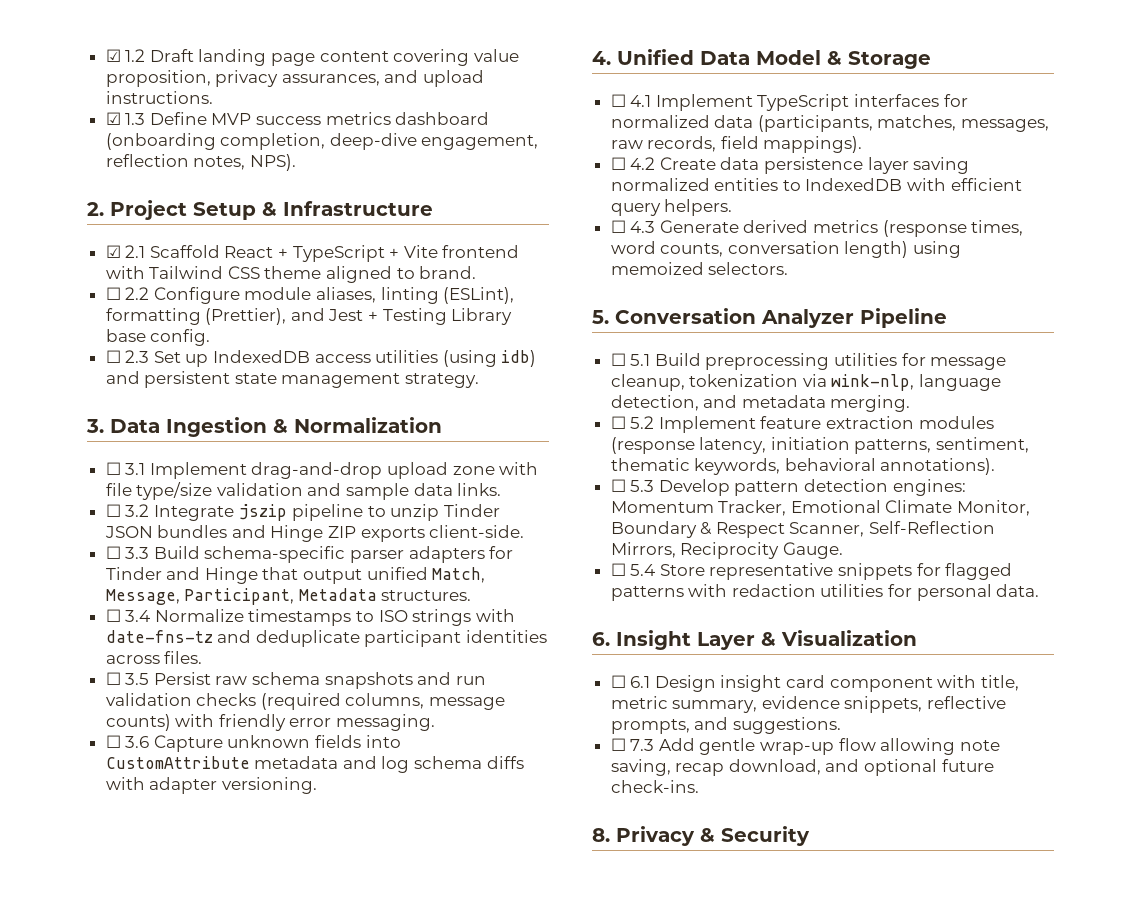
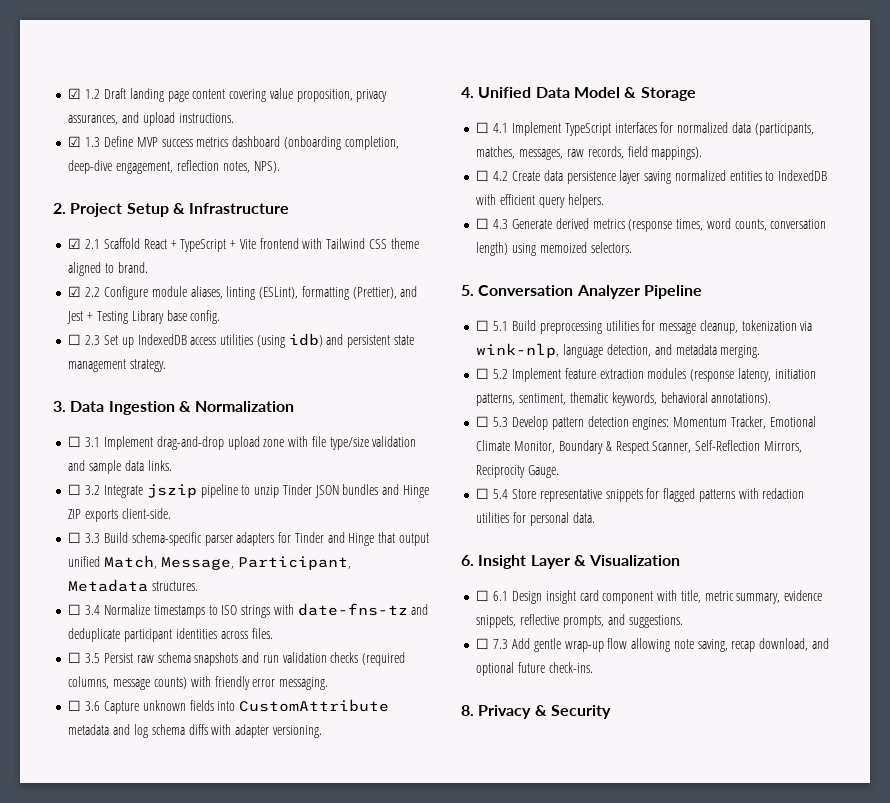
- ☐ 2.2 Configure module aliases, linting (ESLint), formatting (Prettier), and Jest + Testing Library base config.
+ ☑ 2.2 Configure module aliases, linting (ESLint), formatting (Prettier), and Jest + Testing Library base config.

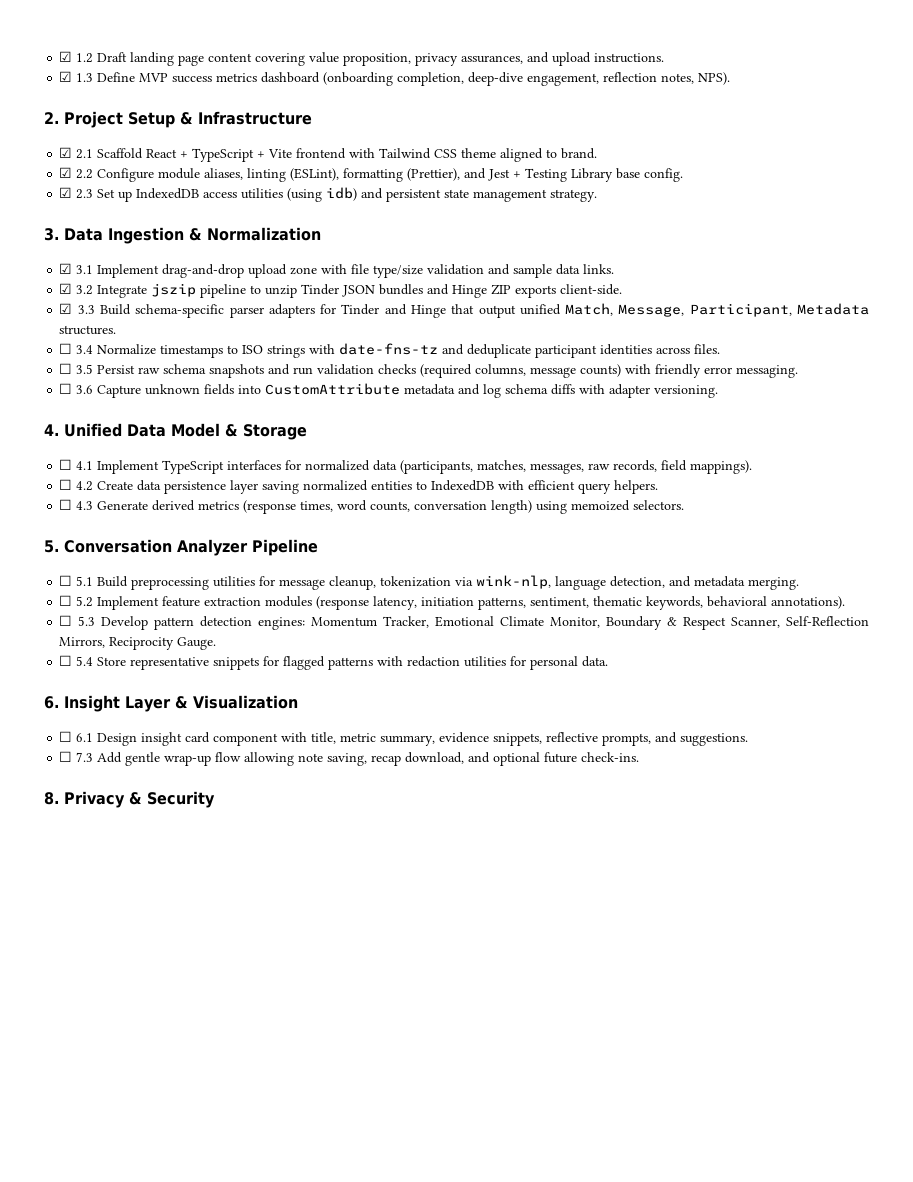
- ☐ 2.3 Set up IndexedDB access utilities (using idb) and persistent state management strategy.
+ ☑ 2.3 Set up IndexedDB access utilities (using idb) and persistent state management strategy.
- ☐ 3.1 Implement drag-and-drop upload zone with file type/size validation and sample data links.
+ ☑ 3.1 Implement drag-and-drop upload zone with file type/size validation and sample data links.
- ☐ 3.2 Integrate jszip pipeline to unzip Tinder JSON bundles and Hinge ZIP exports client-side.
+ ☑ 3.2 Integrate jszip pipeline to unzip Tinder JSON bundles and Hinge ZIP exports client-side.
- ☐ 3.3 Build schema-specific parser adapters for Tinder and Hinge that output unified Match, Message, Participant, Metadata structures.
+ ☑ 3.3 Build schema-specific parser adapters for Tinder and Hinge that output unified Match, Message, Participant, Metadata structures.

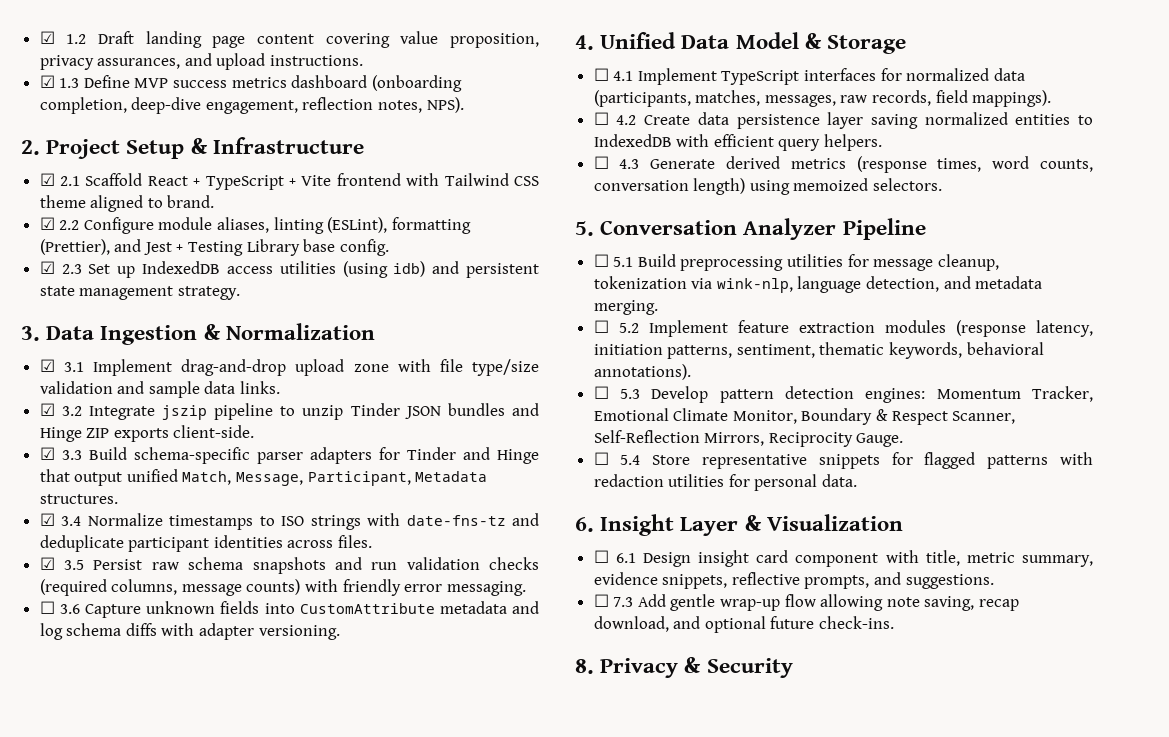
- ☐ 3.4 Normalize timestamps to ISO strings with date-fns-tz and deduplicate participant identities across files.
+ ☑ 3.4 Normalize timestamps to ISO strings with date-fns-tz and deduplicate participant identities across files.
- ☐ 3.5 Persist raw schema snapshots and run validation checks (required columns, message counts) with friendly error messaging.
+ ☑ 3.5 Persist raw schema snapshots and run validation checks (required columns, message counts) with friendly error messaging.

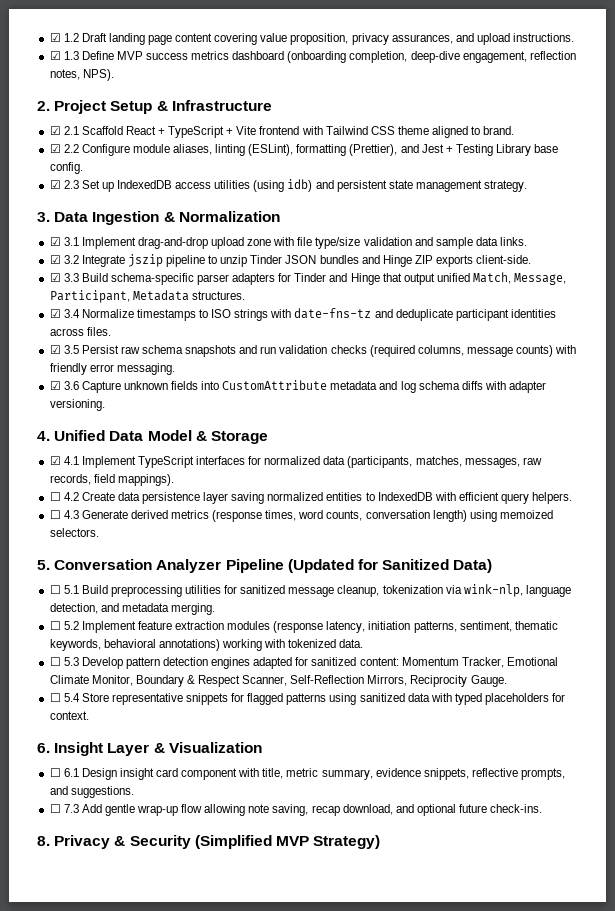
- ☐ 3.6 Capture unknown fields into CustomAttribute metadata and log schema diffs with adapter versioning.
+ ☑ 3.6 Capture unknown fields into CustomAttribute metadata and log schema diffs with adapter versioning.
- ☐ 4.1 Implement TypeScript interfaces for normalized data (participants, matches, messages, raw records, field mappings).
+ ☑ 4.1 Implement TypeScript interfaces for normalized data (participants, matches, messages, raw records, field mappings).
- 5. Conversation Analyzer Pipeline
+ 5. Conversation Analyzer Pipeline (Updated for Sanitized Data)
- ☐ 5.1 Build preprocessing utilities for message cleanup, tokenization via wink-nlp, language detection, and metadata merging.
+ ☐ 5.1 Build preprocessing utilities for sanitized message cleanup, tokenization via wink-nlp, language detection, and metadata merging.
- ☐ 5.2 Implement feature extraction modules (response latency, initiation patterns, sentiment, thematic keywords, behavioral annotations).
+ ☐ 5.2 Implement feature extraction modules (response latency, initiation patterns, sentiment, thematic keywords, behavioral annotations) working with tokenized data.
- ☐ 5.3 Develop pattern detection engines: Momentum Tracker, Emotional Climate Monitor, Boundary & Respect Scanner, Self-Reflection Mirrors, Reciprocity Gauge.
+ ☐ 5.3 Develop pattern detection engines adapted for sanitized content: Momentum Tracker, Emotional Climate Monitor, Boundary & Respect Scanner, Self-Reflection Mirrors, Reciprocity Gauge.
- ☐ 5.4 Store representative snippets for flagged patterns with redaction utilities for personal data.
+ ☐ 5.4 Store representative snippets for flagged patterns using sanitized data with typed placeholders for context.
- 8. Privacy & Security
+ 8. Privacy & Security (Simplified MVP Strategy)

